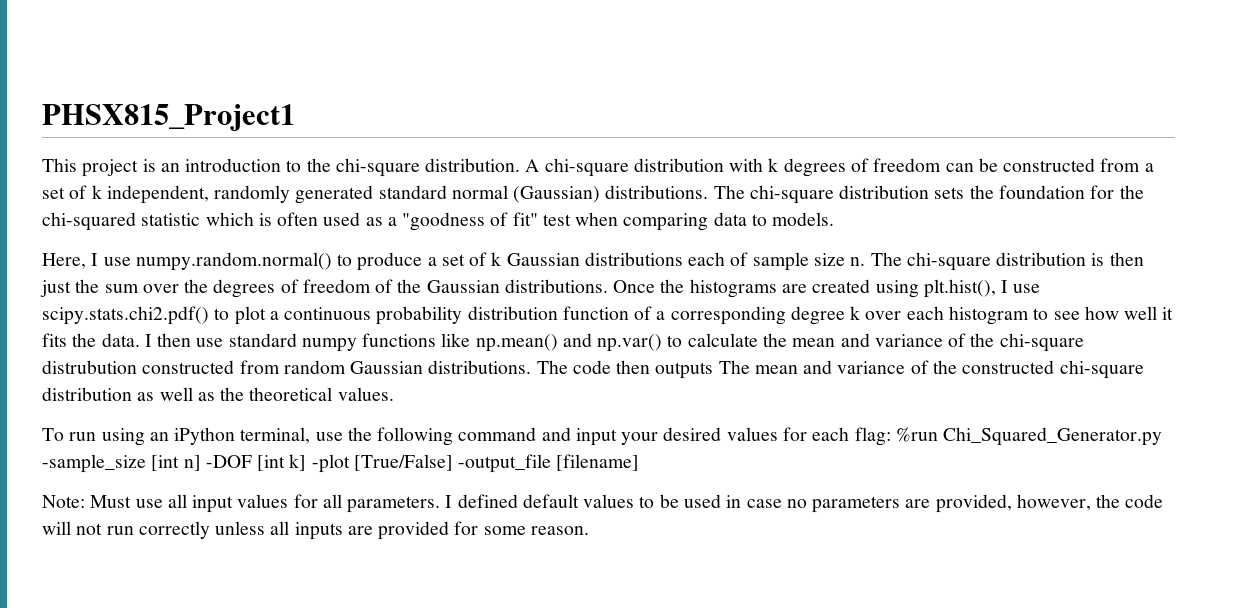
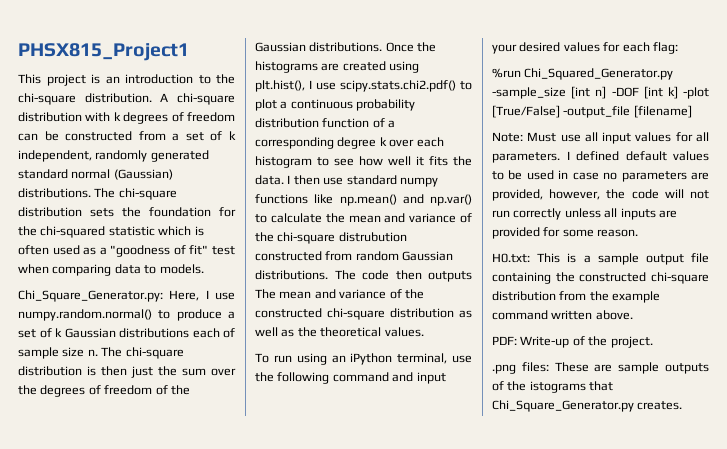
- Here, I use numpy.random.normal() to produce a set of k Gaussian distributions each of sample size n.
+ Chi_Square_Generator.py: Here, I use numpy.random.normal() to produce a set of k Gaussian distributions each of sample size n.
- To run using an iPython terminal, use the following command and input your desired values for each flag: %run Chi_Squared_Generator.py -sample_size [int n] -DOF [int k] -plot [True/False] -output_file [filename]
+ To run using an iPython terminal, use the following command and input your desired values for each flag:
+ %run Chi_Squared_Generator.py -sample_size [int n] -DOF [int k] -plot [True/False] -output_file [filename]
+ H0.txt: This is a sample output file containing the constructed chi-square distribution from the example command written above.
+ PDF: Write-up of the project.
+ .png files: These are sample outputs of the istograms that Chi_Square_Generator.py creates.

